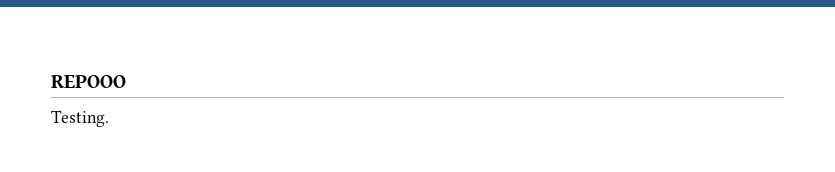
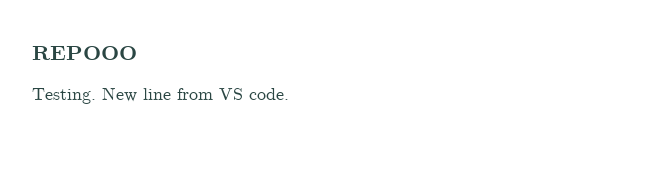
+ New line from VS code.

